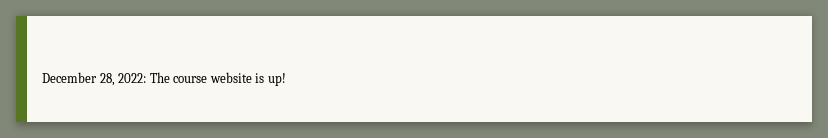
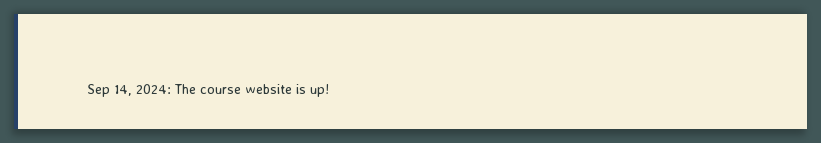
- December 28, 2022: The course website is up!
+ Sep 14, 2024: The course website is up!

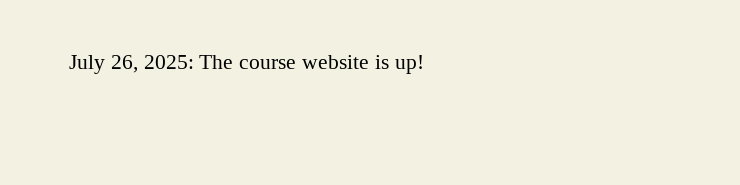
- Sep 14, 2024: The course website is up!
+ July 26, 2025: The course website is up!

